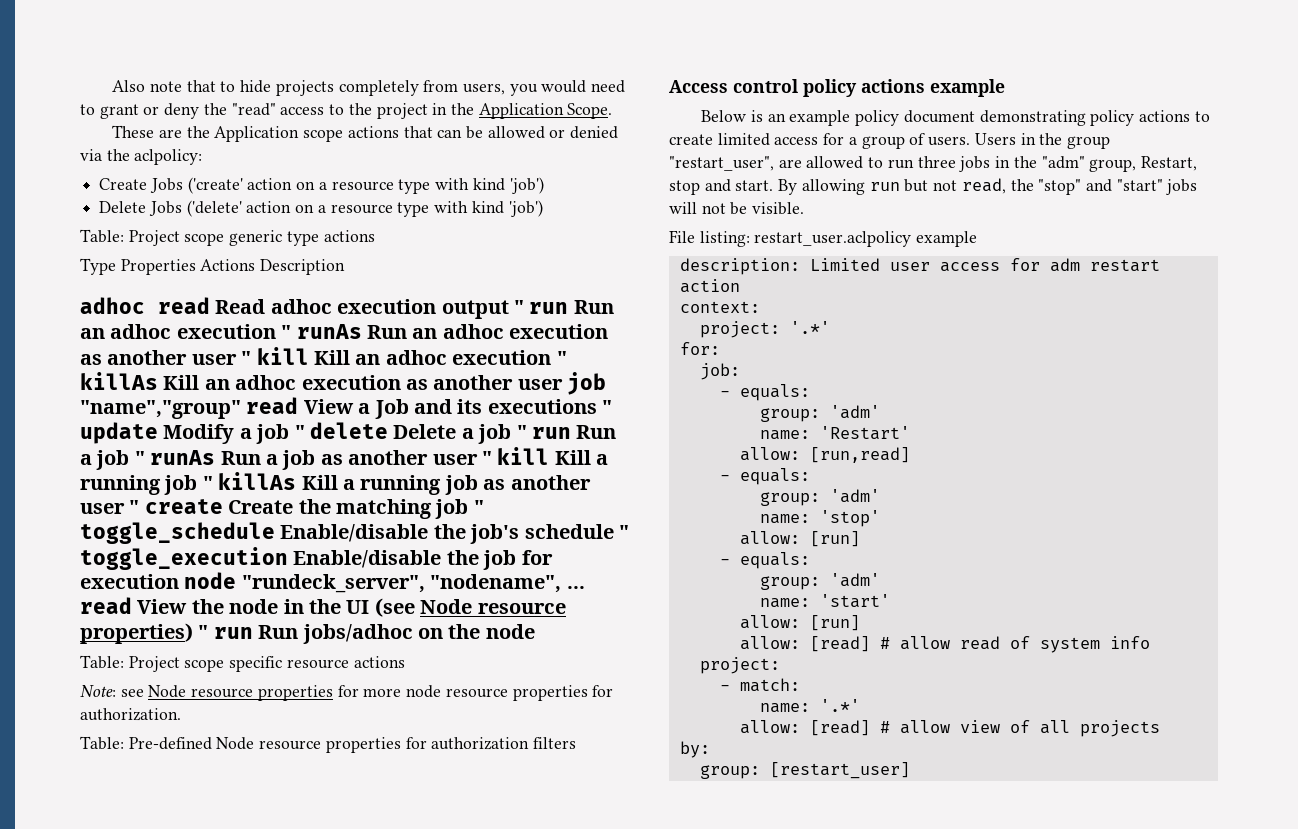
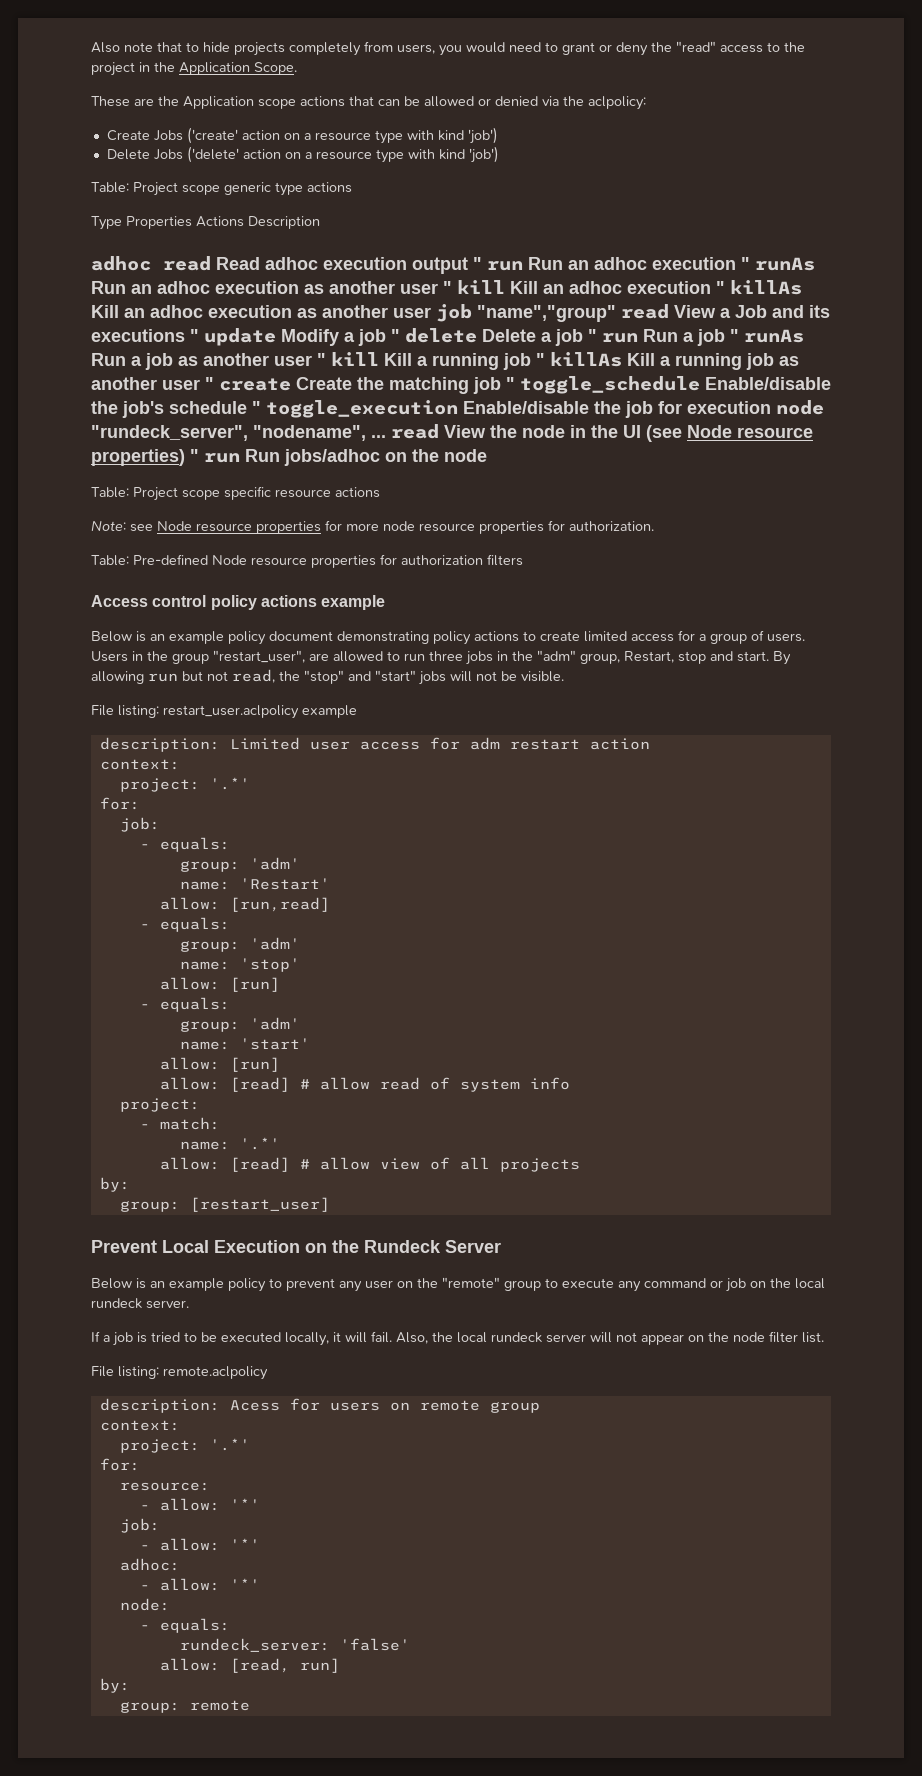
+ Prevent Local Execution on the Rundeck Server
+ Below is an example policy to prevent any user on the "remote" group to execute any command or job on the local rundeck server.
+ If a job is tried to be executed locally, it will fail. Also, the local rundeck server will not appear on the node filter list.
+ File listing: remote.aclpolicy
+ description: Acess for users on remote group
+ context:
+ project: '.*'
+ for:
+ resource:
+ - allow: '*'
+ job:
+ - allow: '*'
+ adhoc:
+ - allow: '*'
+ node:
+ - equals:
+ rundeck_server: 'false'
+ allow: [read, run]
+ by:
+ group: remote

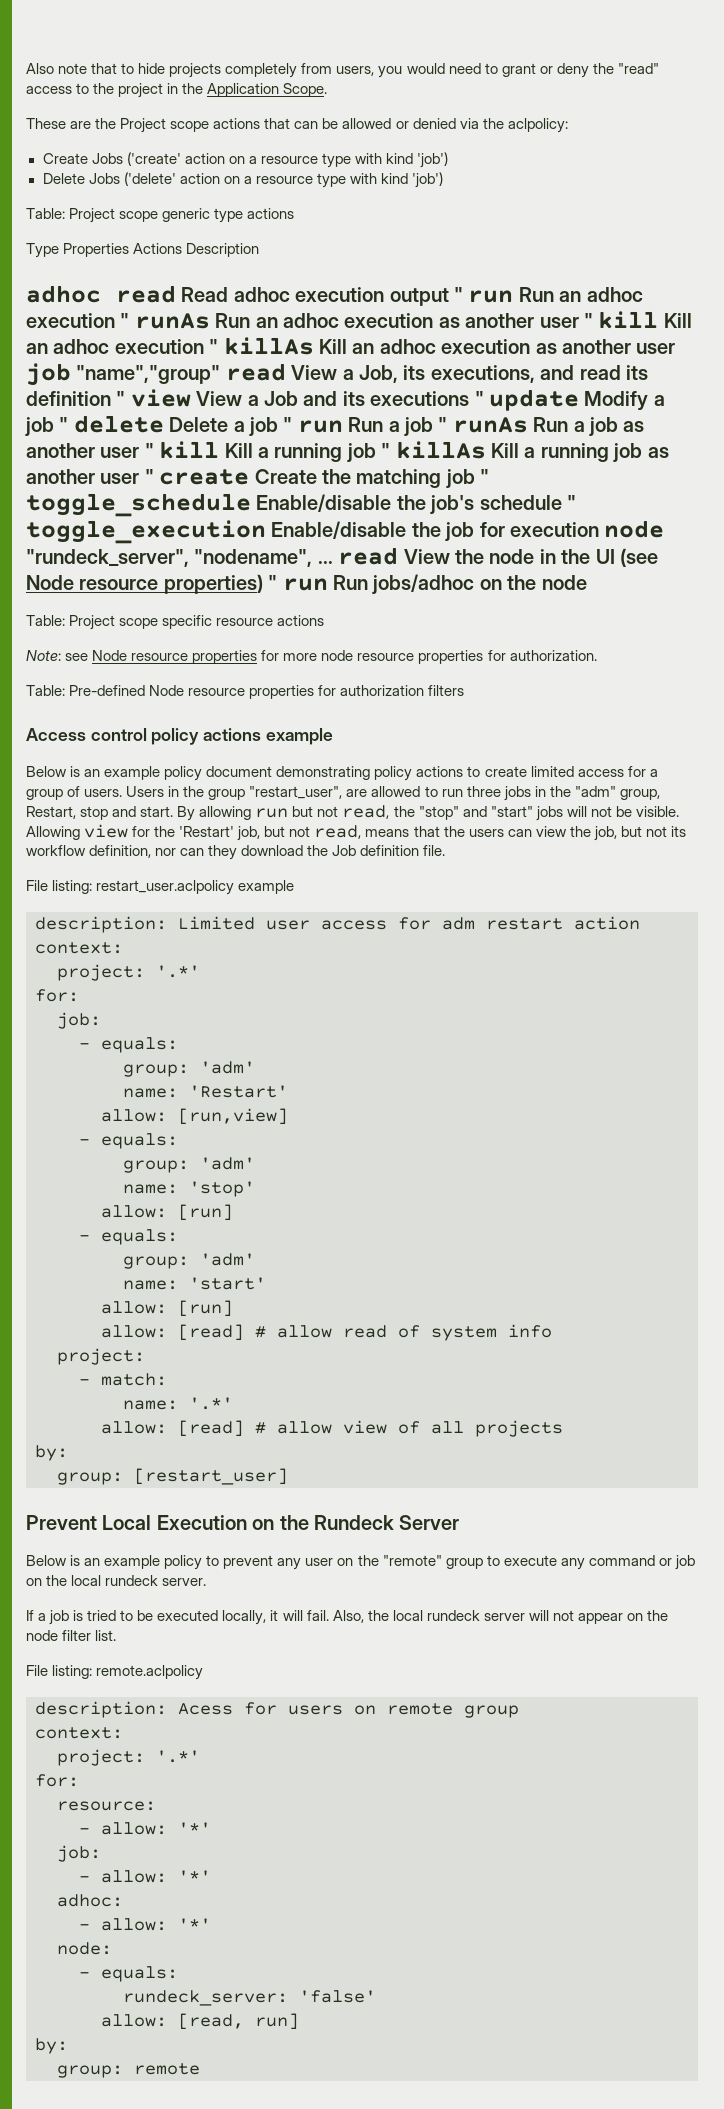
- These are the Application scope actions that can be allowed or denied via the aclpolicy:
+ These are the Project scope actions that can be allowed or denied via the aclpolicy:
- adhoc read Read adhoc execution output " run Run an adhoc execution " runAs Run an adhoc execution as another user " kill Kill an adhoc execution " killAs Kill an adhoc execution as another user job "name","group" read View a Job and its executions " update Modify a job " delete Delete a job " run Run a job " runAs Run a job as another user " kill Kill a running job " killAs Kill a running job as another user " create Create the matching job " toggle_schedule Enable/disable the job's schedule " toggle_execution Enable/disable the job for execution node "rundeck_server", "nodename", ... read View the node in the UI (see Node resource properties) " run Run jobs/adhoc on the node
+ adhoc read Read adhoc execution output " run Run an adhoc execution " runAs Run an adhoc execution as another user " kill Kill an adhoc execution " killAs Kill an adhoc execution as another user job "name","group" read View a Job, its executions, and read its definition " view View a Job and its executions " update Modify a job " delete Delete a job " run Run a job " runAs Run a job as another user " kill Kill a running job " killAs Kill a running job as another user " create Create the matching job " toggle_schedule Enable/disable the job's schedule " toggle_execution Enable/disable the job for execution node "rundeck_server", "nodename", ... read View the node in the UI (see Node resource properties) " run Run jobs/adhoc on the node
+ Allowing view for the 'Restart' job, but not read, means that the users can view the job, but not its workflow definition, nor can they download the Job definition file.
- allow: [run,read]
+ allow: [run,view]

